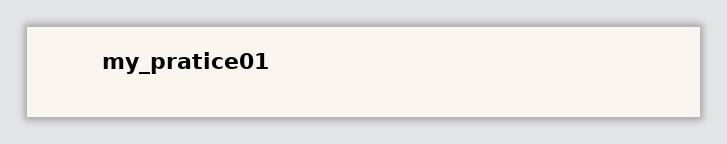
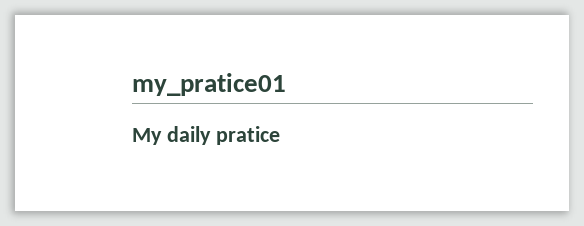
+ My daily pratice

